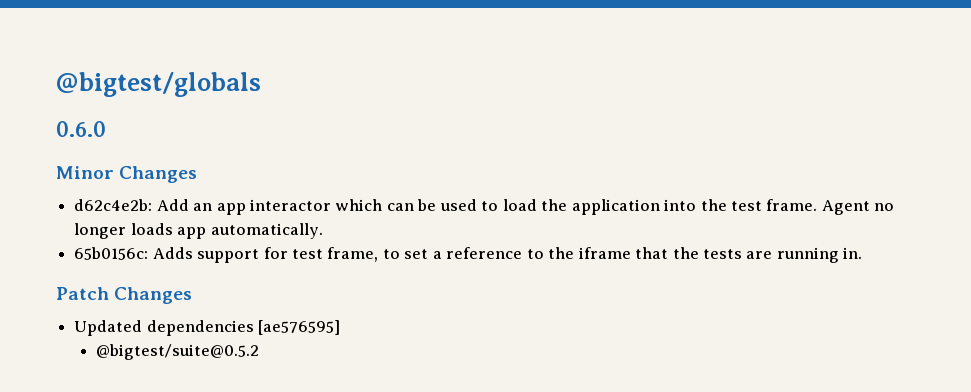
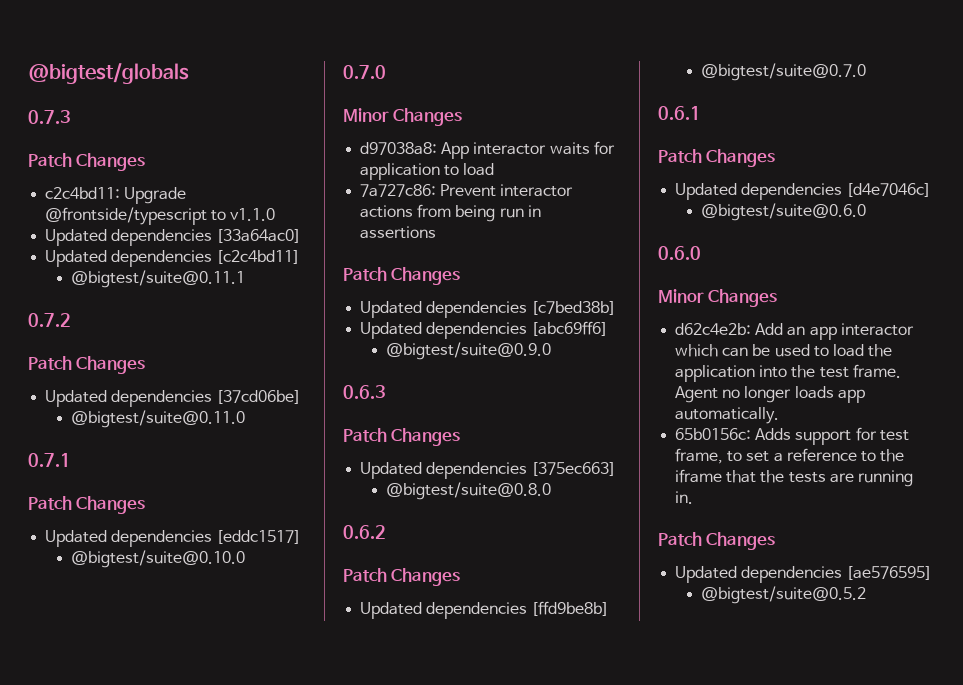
+ 0.7.3
+ Patch Changes
+ c2c4bd11: Upgrade @frontside/typescript to v1.1.0
+ Updated dependencies [33a64ac0]
+ Updated dependencies [c2c4bd11]
+ @bigtest/suite@0.11.1
+ 0.7.2
+ Patch Changes
+ Updated dependencies [37cd06be]
+ @bigtest/suite@0.11.0
+ 0.7.1
+ Patch Changes
+ Updated dependencies [eddc1517]
+ @bigtest/suite@0.10.0
+ 0.7.0
+ Minor Changes
+ d97038a8: App interactor waits for application to load
+ 7a727c86: Prevent interactor actions from being run in assertions
+ Patch Changes
+ Updated dependencies [c7bed38b]
+ Updated dependencies [abc69ff6]
+ @bigtest/suite@0.9.0
+ 0.6.3
+ Patch Changes
+ Updated dependencies [375ec663]
+ @bigtest/suite@0.8.0
+ 0.6.2
+ Patch Changes
+ Updated dependencies [ffd9be8b]
+ @bigtest/suite@0.7.0
+ 0.6.1
+ Patch Changes
+ Updated dependencies [d4e7046c]
+ @bigtest/suite@0.6.0

